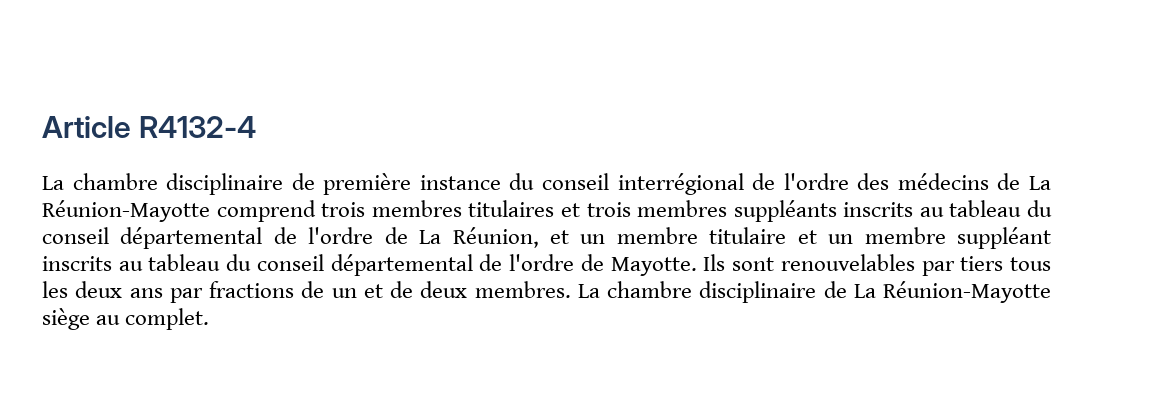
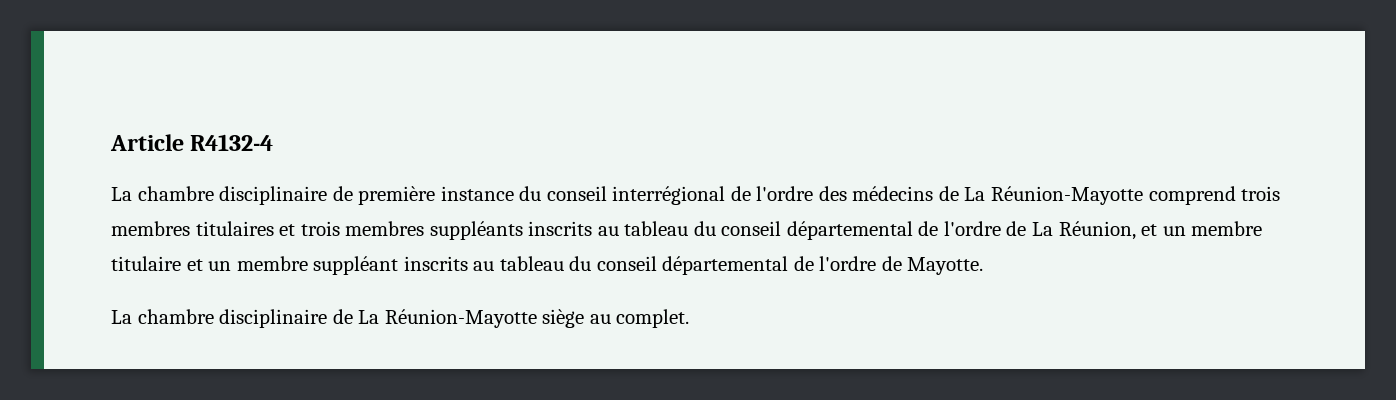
- La chambre disciplinaire de première instance du conseil interrégional de l'ordre des médecins de La Réunion-Mayotte comprend trois membres titulaires et trois membres suppléants inscrits au tableau du conseil départemental de l'ordre de La Réunion, et un membre titulaire et un membre suppléant inscrits au tableau du conseil départemental de l'ordre de Mayotte. Ils sont renouvelables par tiers tous les deux ans par fractions de un et de deux membres. La chambre disciplinaire de La Réunion-Mayotte siège au complet.
+ La chambre disciplinaire de première instance du conseil interrégional de l'ordre des médecins de La Réunion-Mayotte comprend trois membres titulaires et trois membres suppléants inscrits au tableau du conseil départemental de l'ordre de La Réunion, et un membre titulaire et un membre suppléant inscrits au tableau du conseil départemental de l'ordre de Mayotte.
+ La chambre disciplinaire de La Réunion-Mayotte siège au complet.

